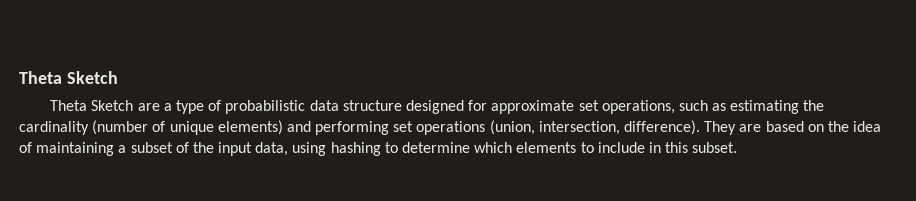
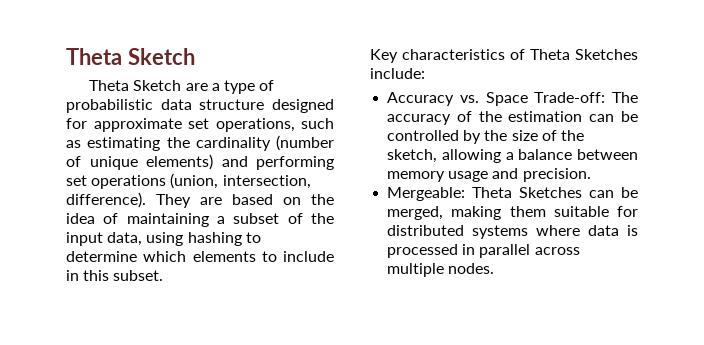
+ Key characteristics of Theta Sketches include:
+ Accuracy vs. Space Trade-off: The accuracy of the estimation can be controlled by the size of the sketch, allowing a balance between memory usage and precision.
+ Mergeable: Theta Sketches can be merged, making them suitable for distributed systems where data is processed in parallel across multiple nodes.

